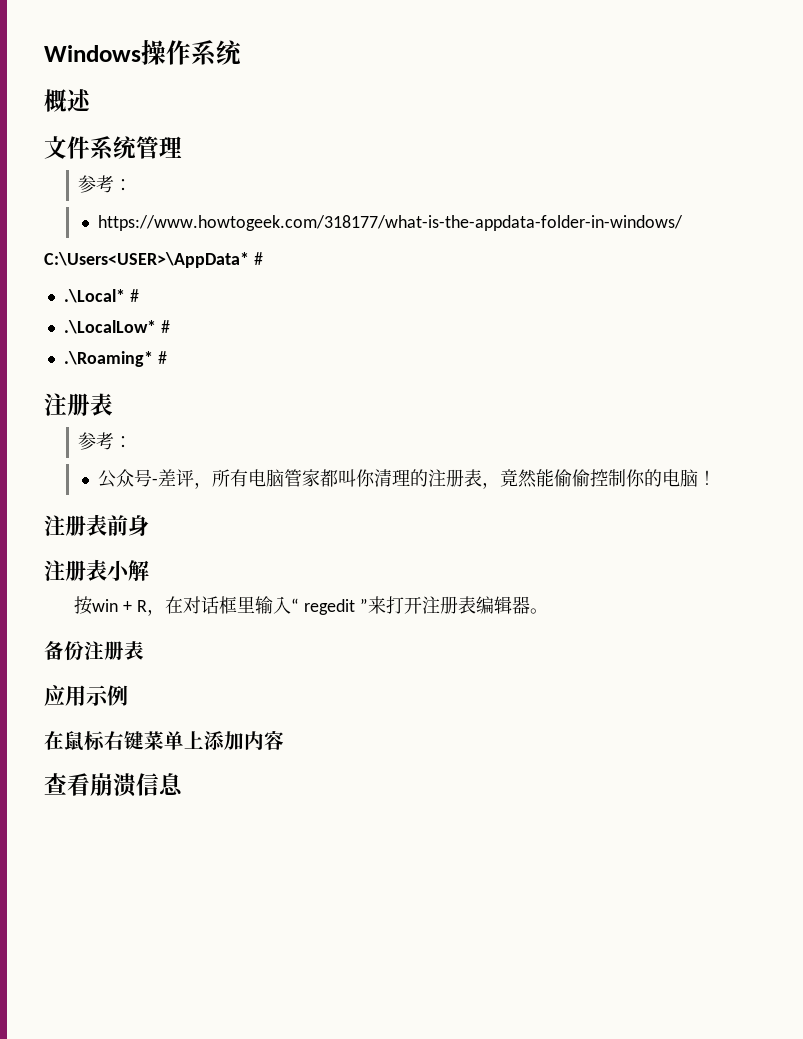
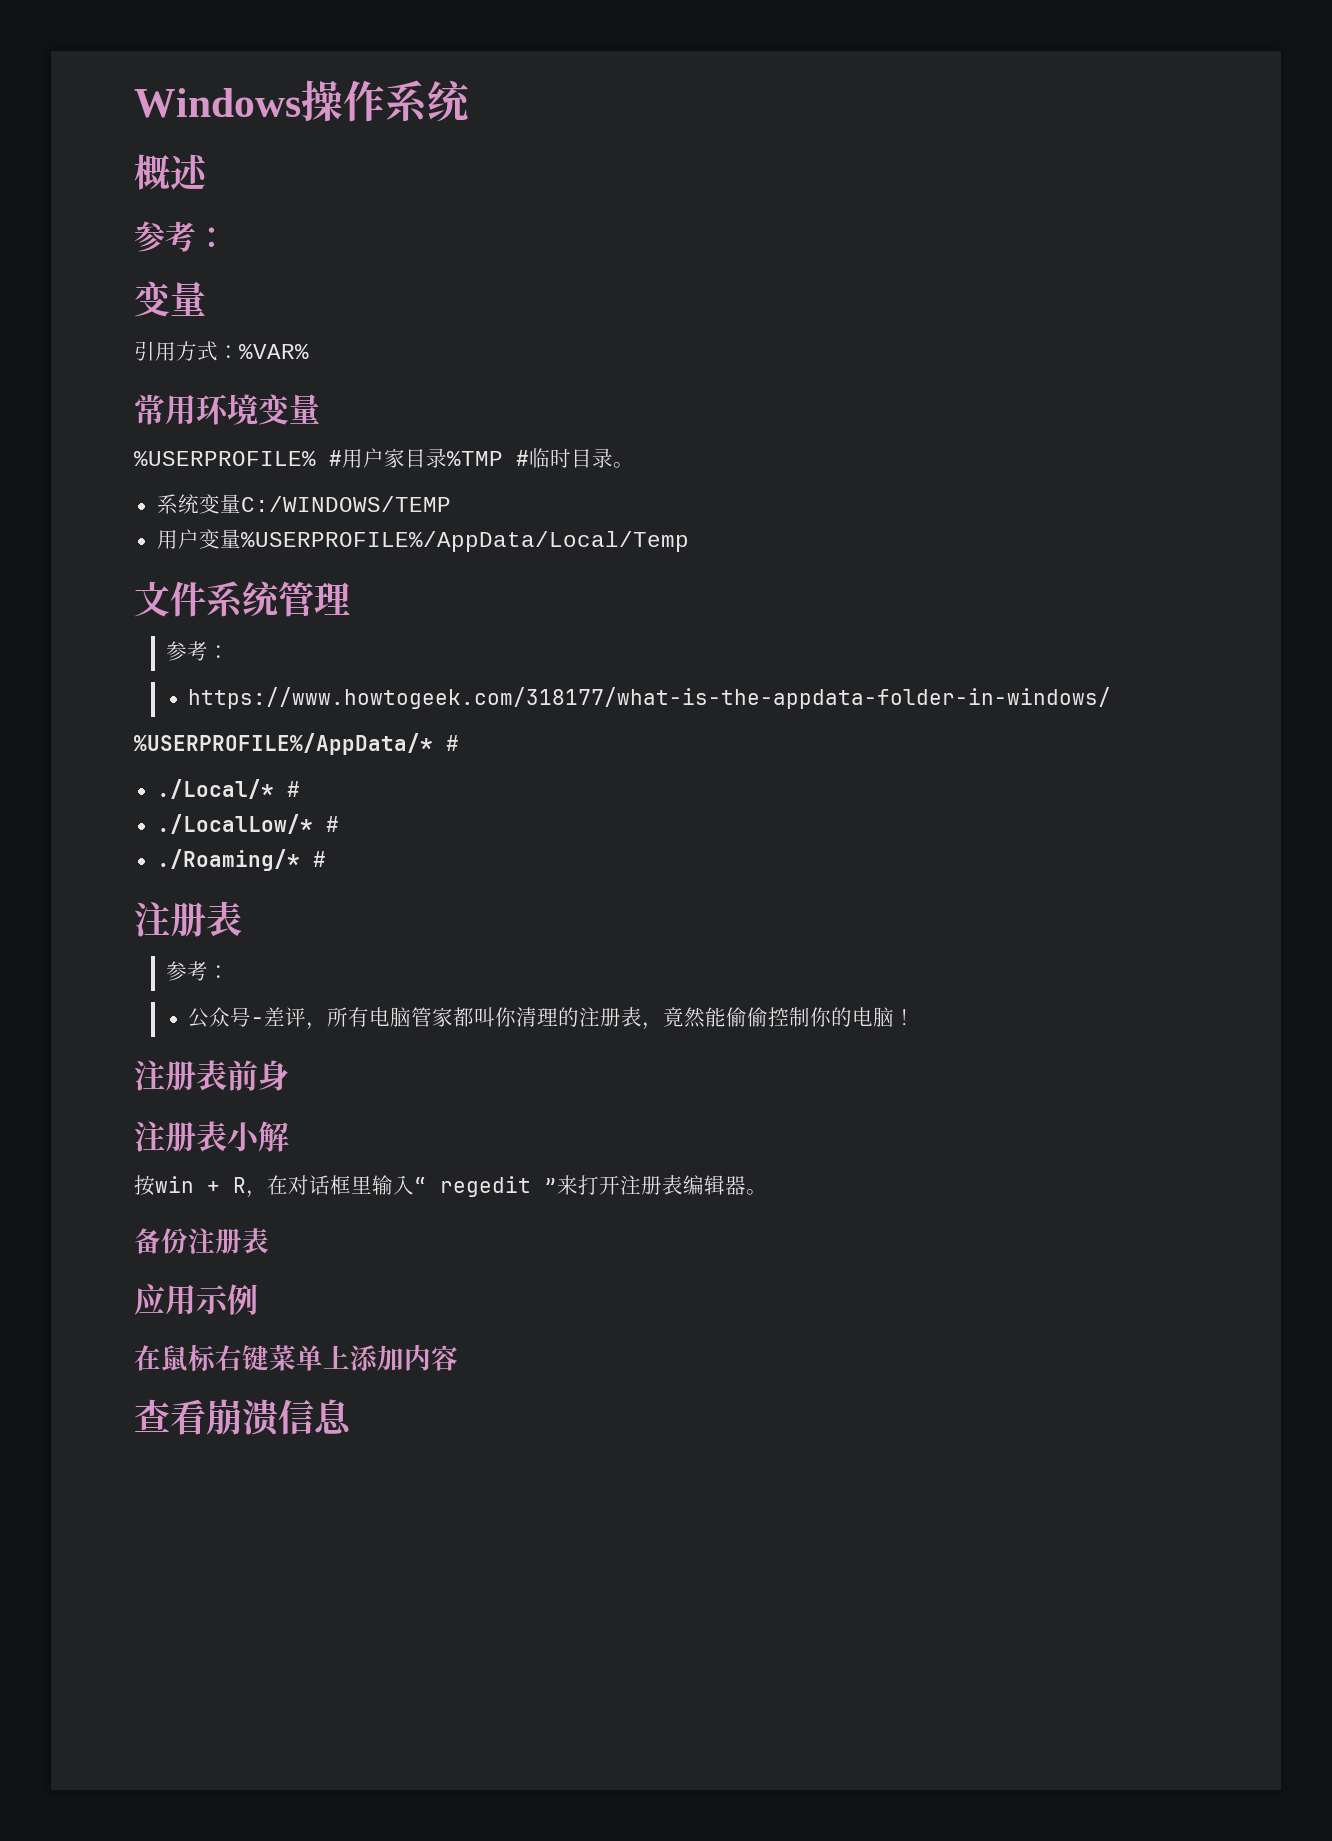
  概述
+ 参考：
+ 变量
+ 引用方式：%VAR%
+ 常用环境变量
+ %USERPROFILE% #用户家目录%TMP #临时目录。
+ 系统变量C:/WINDOWS/TEMP
+ 用户变量%USERPROFILE%/AppData/Local/Temp
- C:\Users<USER>\AppData* #
- .\Local* #
- .\LocalLow* #
- .\Roaming* #
+ %USERPROFILE%/AppData/* #
+ ./Local/* #
+ ./LocalLow/* #
+ ./Roaming/* #

